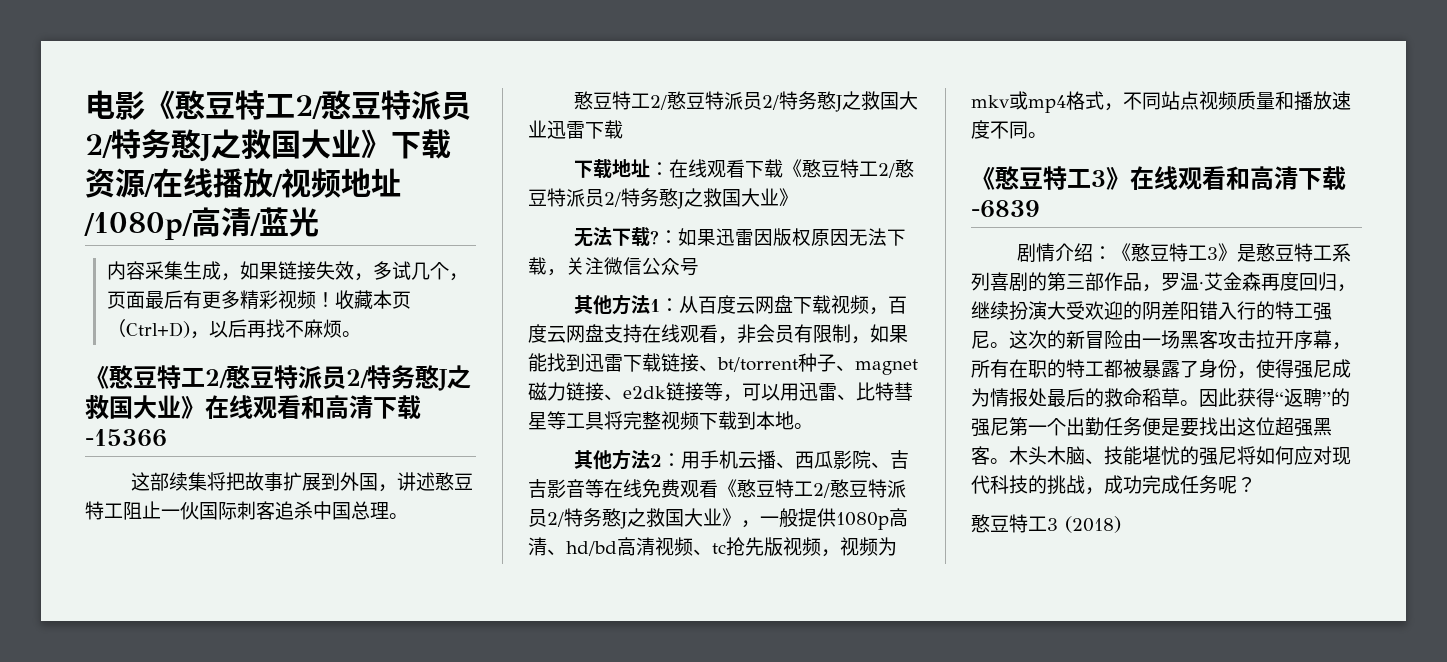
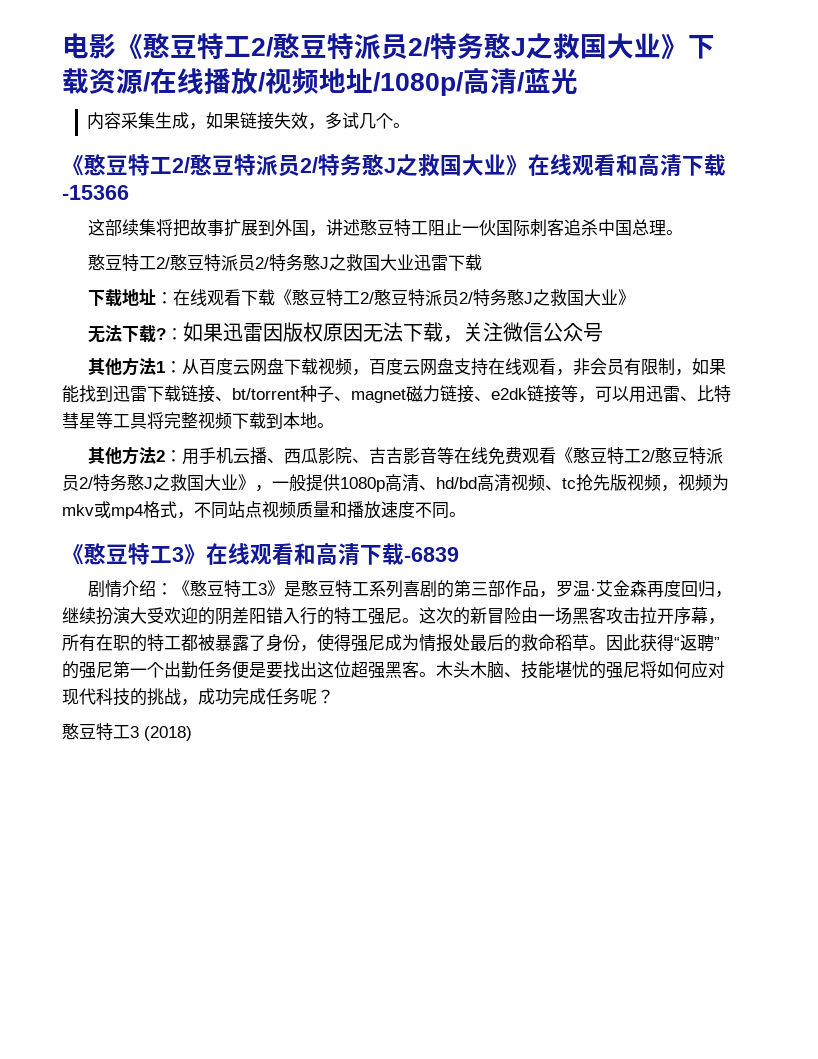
- 内容采集生成，如果链接失效，多试几个，页面最后有更多精彩视频！收藏本页（Ctrl+D)，以后再找不麻烦。
+ 内容采集生成，如果链接失效，多试几个。

